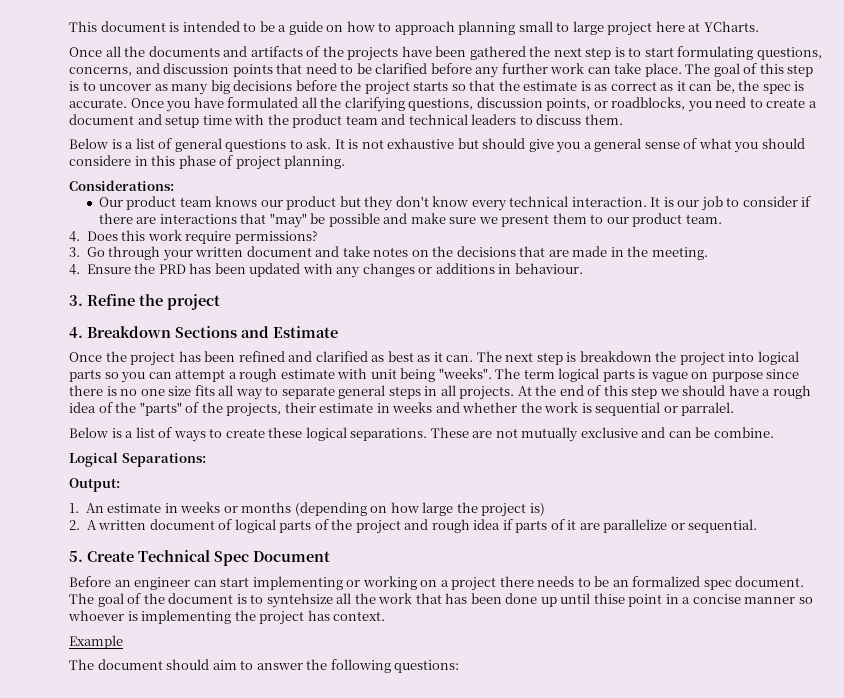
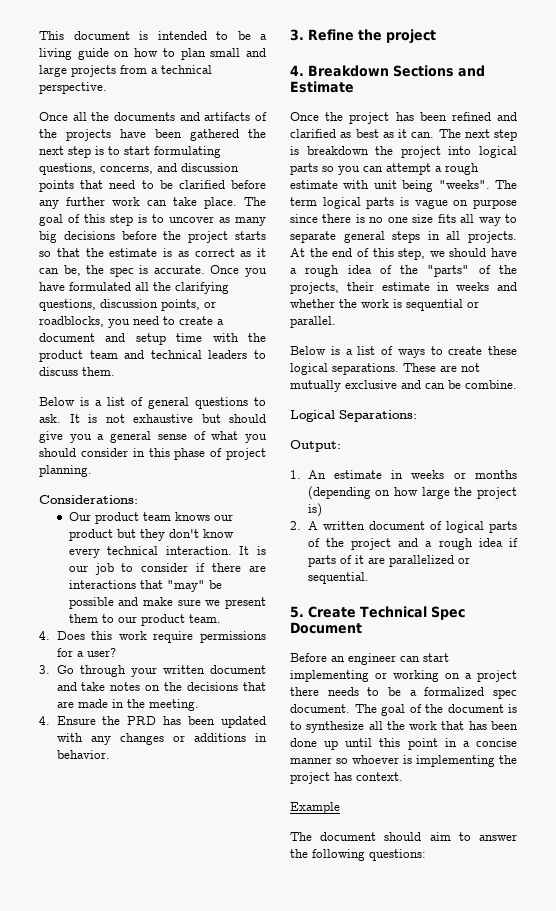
- This document is intended to be a guide on how to approach planning small to large project here at YCharts.
+ This document is intended to be a living guide on how to plan small and large projects from a technical perspective.
- It is not exhaustive but should give you a general sense of what you should considere in this phase of project planning.
+ It is not exhaustive but should give you a general sense of what you should consider in this phase of project planning.
- 4. Does this work require permissions?
+ 4. Does this work require permissions for a user?
- 4. Ensure the PRD has been updated with any changes or additions in behaviour.
+ 4. Ensure the PRD has been updated with any changes or additions in behavior.
- At the end of this step we should have a rough idea of the "parts" of the projects, their estimate in weeks and whether the work is sequential or parralel.
+ At the end of this step, we should have a rough idea of the "parts" of the projects, their estimate in weeks and whether the work is sequential or parallel.
- 2. A written document of logical parts of the project and rough idea if parts of it are parallelize or sequential.
+ 2. A written document of logical parts of the project and a rough idea if parts of it are parallelized or sequential.
- Before an engineer can start implementing or working on a project there needs to be an formalized spec document.
+ Before an engineer can start implementing or working on a project there needs to be a formalized spec document.
- The goal of the document is to syntehsize all the work that has been done up until thise point in a concise manner so whoever is implementing the project has context.
+ The goal of the document is to synthesize all the work that has been done up until this point in a concise manner so whoever is implementing the project has context.

